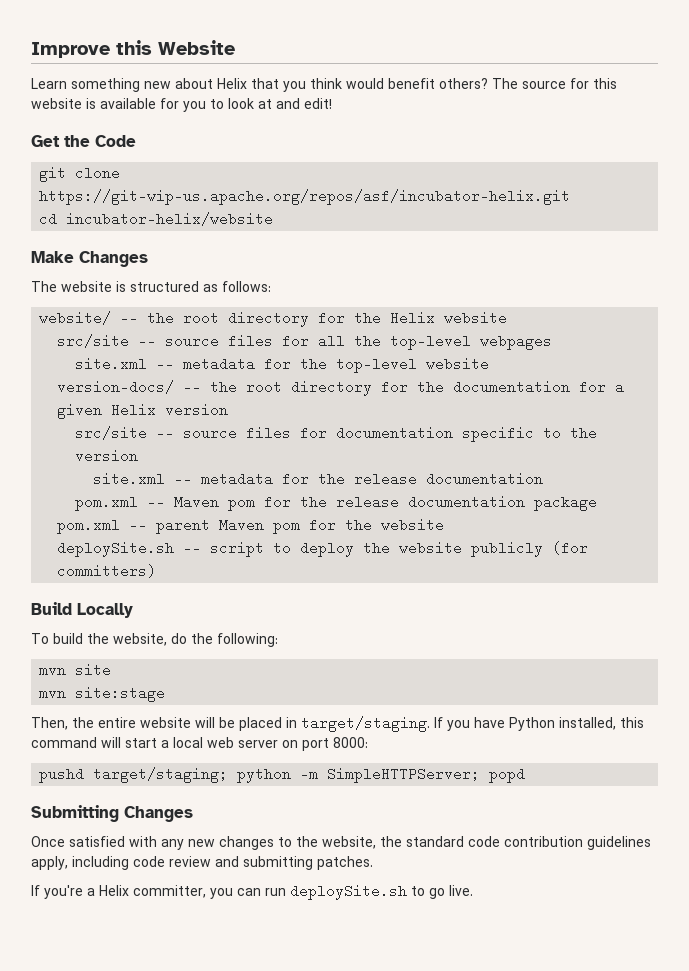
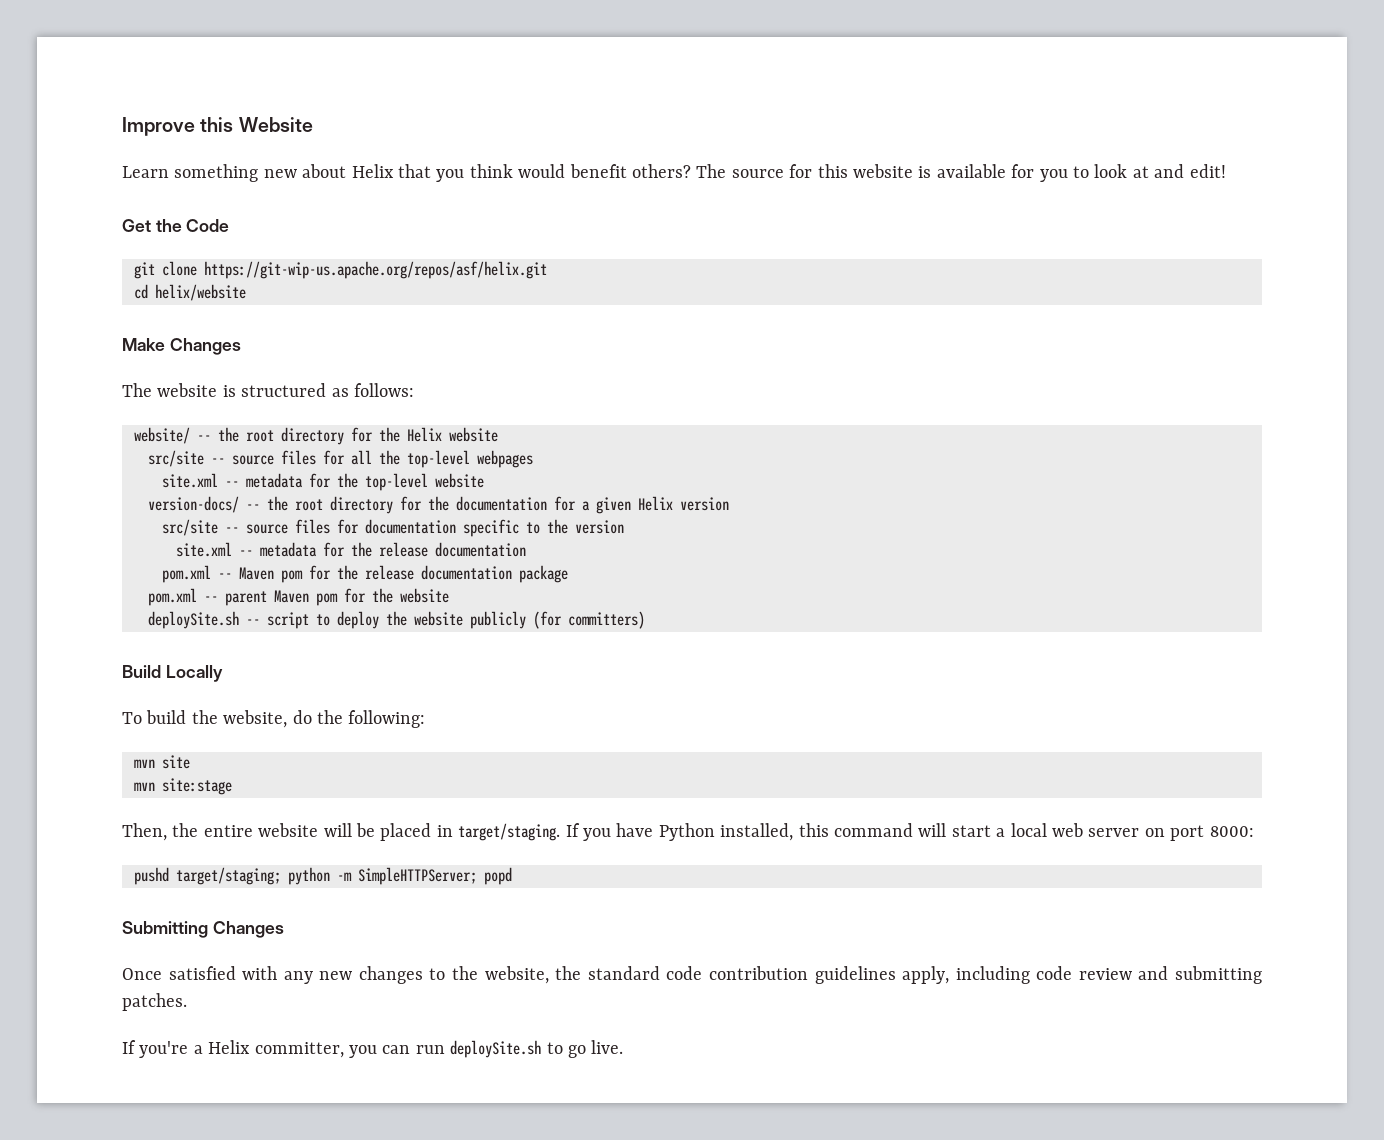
- git clone https://git-wip-us.apache.org/repos/asf/incubator-helix.git
+ git clone https://git-wip-us.apache.org/repos/asf/helix.git
- cd incubator-helix/website
+ cd helix/website

